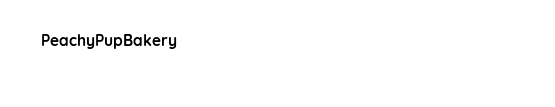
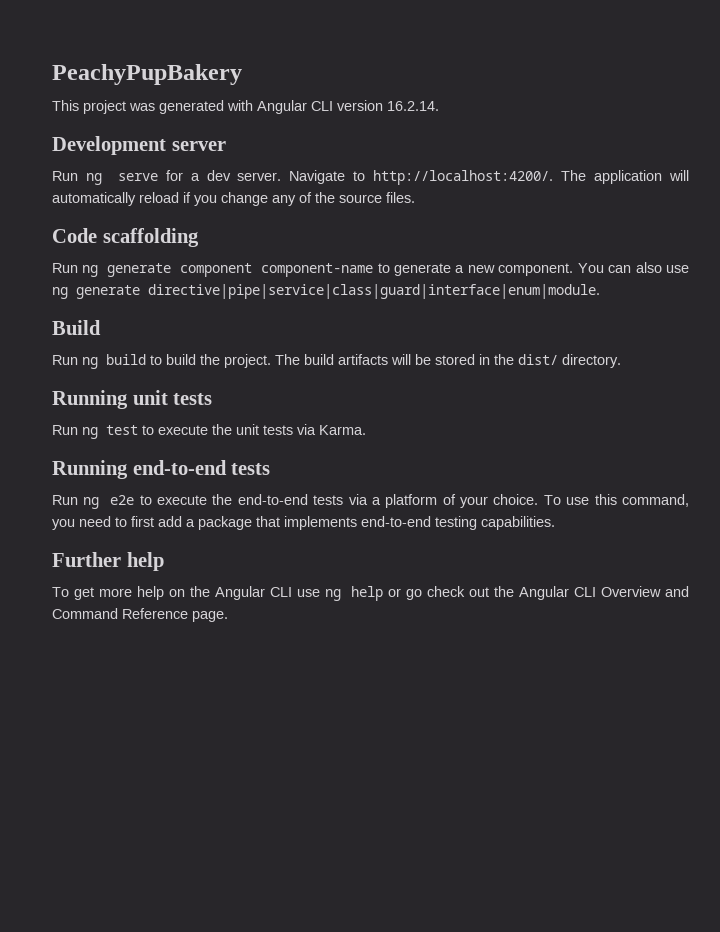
+ This project was generated with Angular CLI version 16.2.14.
+ Development server
+ Run ng serve for a dev server. Navigate to http://localhost:4200/. The application will automatically reload if you change any of the source files.
+ Code scaffolding
+ Run ng generate component component-name to generate a new component. You can also use ng generate directive|pipe|service|class|guard|interface|enum|module.
+ Build
+ Run ng build to build the project. The build artifacts will be stored in the dist/ directory.
+ Running unit tests
+ Run ng test to execute the unit tests via Karma.
+ Running end-to-end tests
+ Run ng e2e to execute the end-to-end tests via a platform of your choice. To use this command, you need to first add a package that implements end-to-end testing capabilities.
+ Further help
+ To get more help on the Angular CLI use ng help or go check out the Angular CLI Overview and Command Reference page.

